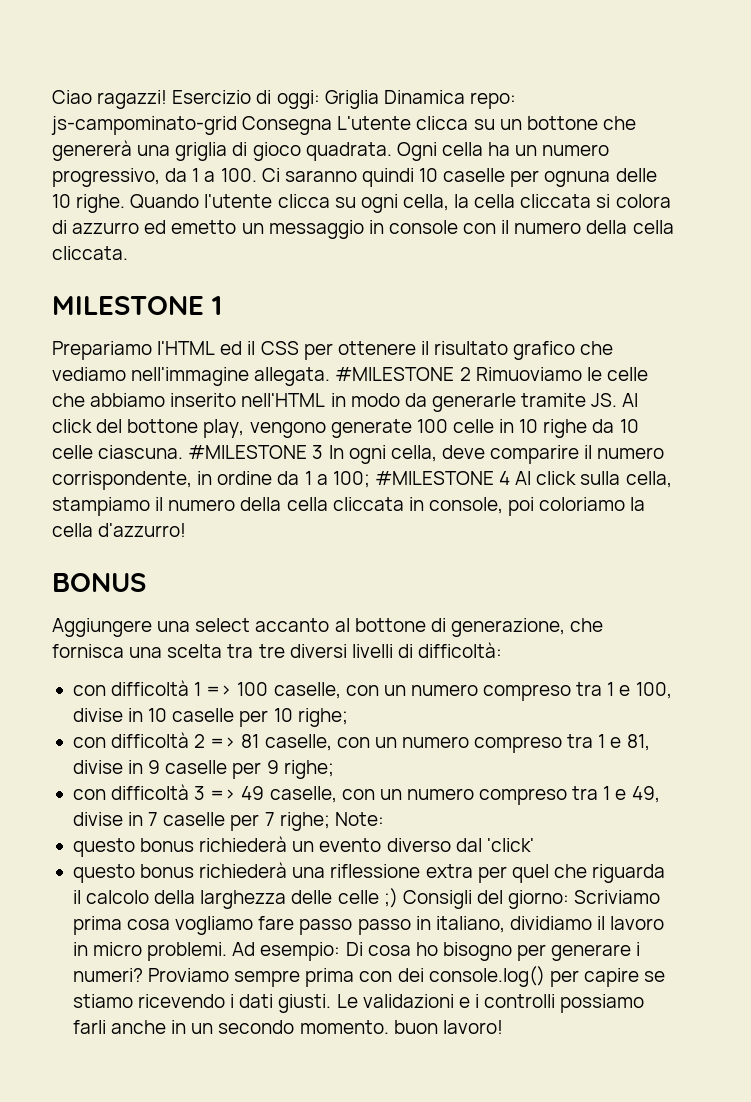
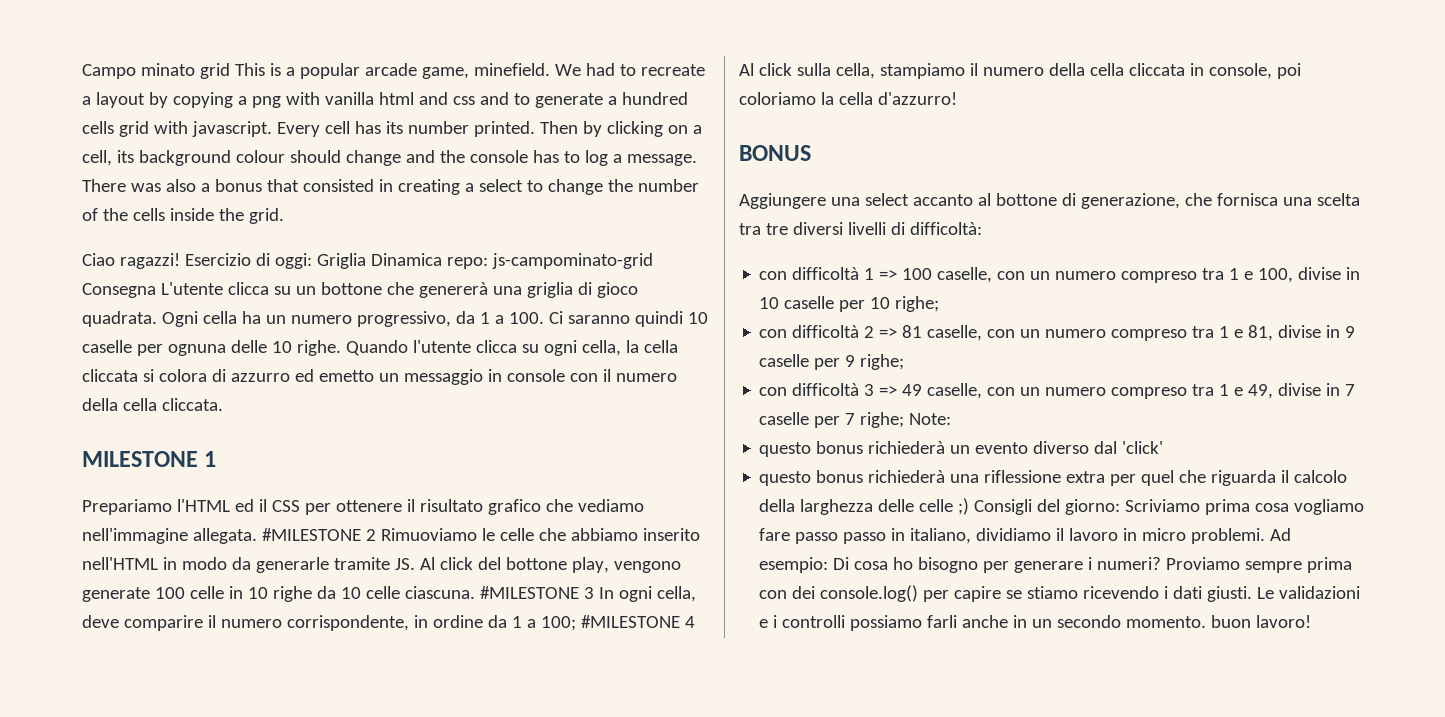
+ Campo minato grid This is a popular arcade game, minefield. We had to recreate a layout by copying a png with vanilla html and css and to generate a hundred cells grid with javascript. Every cell has its number printed. Then by clicking on a cell, its background colour should change and the console has to log a message. There was also a bonus that consisted in creating a select to change the number of the cells inside the grid.

